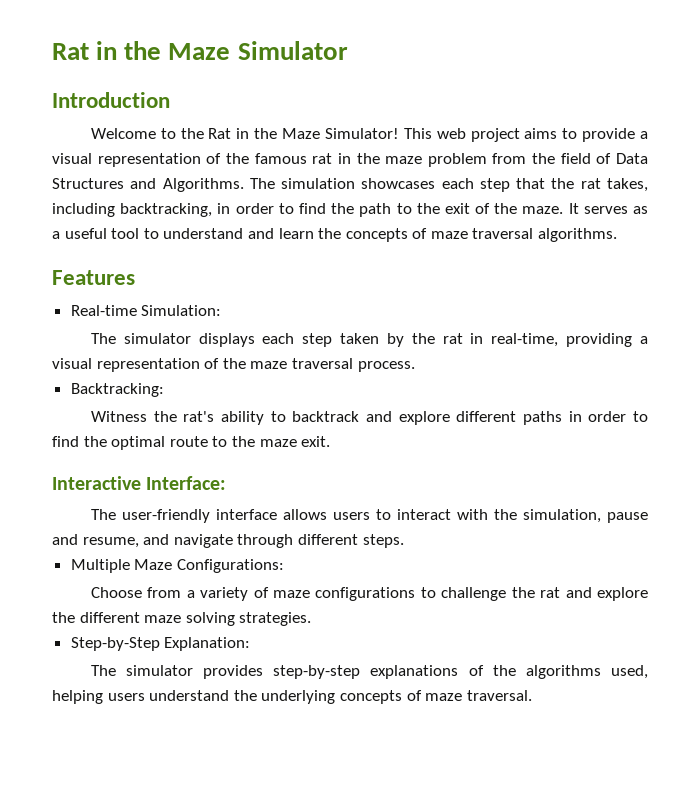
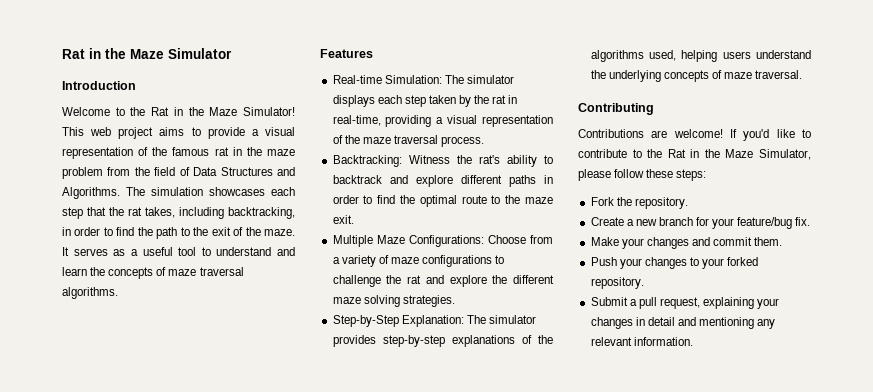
- Real-time Simulation:
- The simulator displays each step taken by the rat in real-time, providing a visual representation of the maze traversal process.
+ Real-time Simulation: The simulator displays each step taken by the rat in real-time, providing a visual representation of the maze traversal process.
- Backtracking:
- Witness the rat's ability to backtrack and explore different paths in order to find the optimal route to the maze exit.
+ Backtracking: Witness the rat's ability to backtrack and explore different paths in order to find the optimal route to the maze exit.
- Interactive Interface:
- The user-friendly interface allows users to interact with the simulation, pause and resume, and navigate through different steps.
- Multiple Maze Configurations:
- Choose from a variety of maze configurations to challenge the rat and explore the different maze solving strategies.
+ Multiple Maze Configurations: Choose from a variety of maze configurations to challenge the rat and explore the different maze solving strategies.
- Step-by-Step Explanation:
- The simulator provides step-by-step explanations of the algorithms used, helping users understand the underlying concepts of maze traversal.
+ Step-by-Step Explanation: The simulator provides step-by-step explanations of the algorithms used, helping users understand the underlying concepts of maze traversal.
+ Contributing
+ Contributions are welcome! If you'd like to contribute to the Rat in the Maze Simulator, please follow these steps:
+ Fork the repository.
+ Create a new branch for your feature/bug fix.
+ Make your changes and commit them.
+ Push your changes to your forked repository.
+ Submit a pull request, explaining your changes in detail and mentioning any relevant information.

